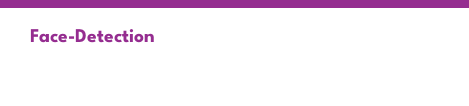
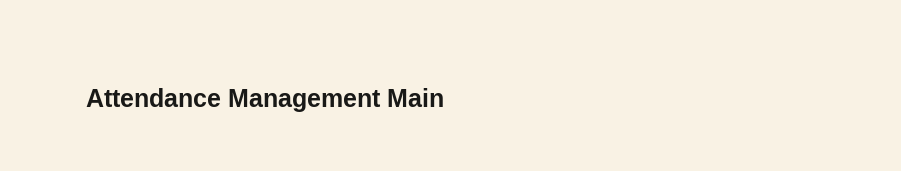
- Face-Detection
+ Attendance Management Main

